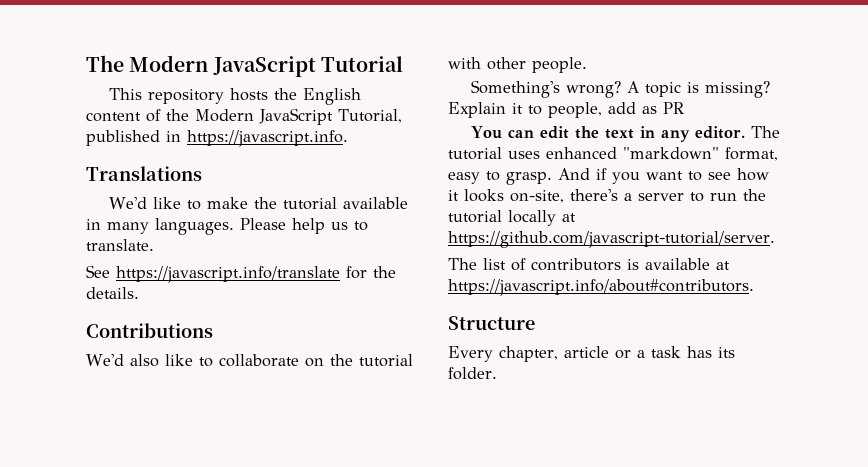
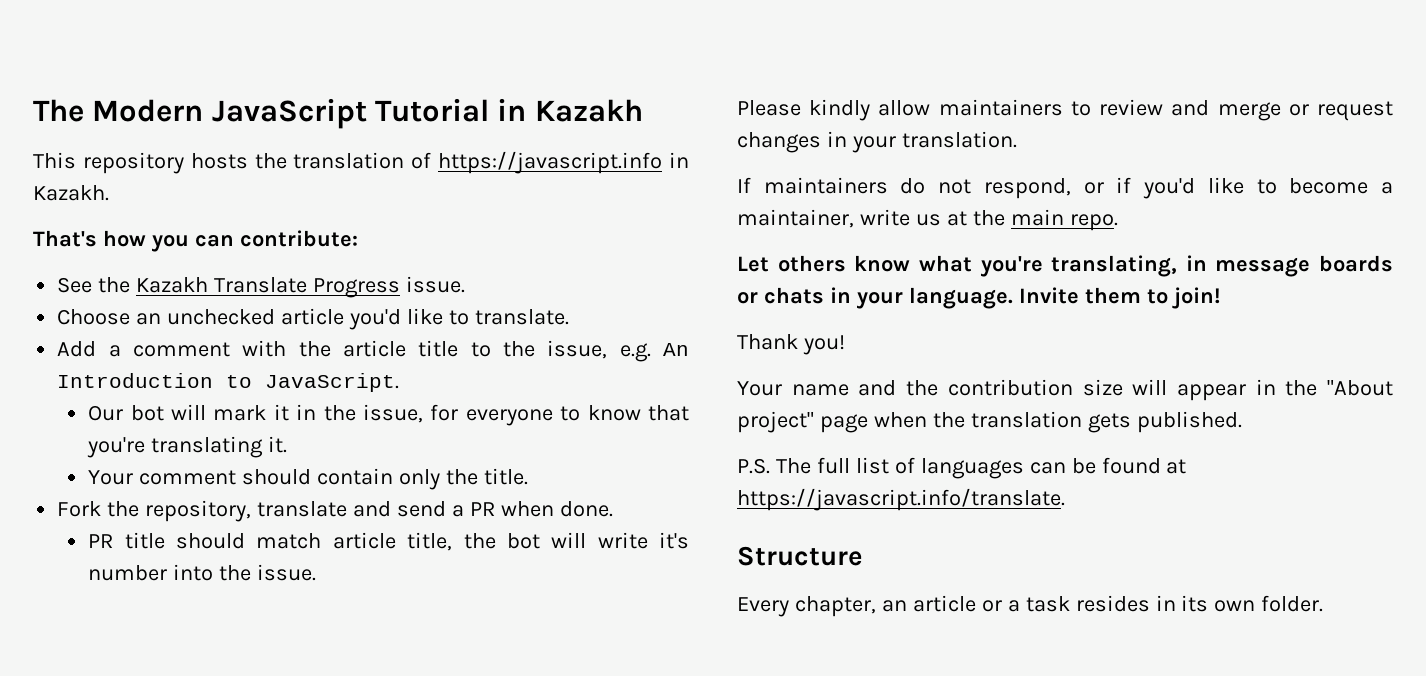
- The Modern JavaScript Tutorial
+ The Modern JavaScript Tutorial in Kazakh
- This repository hosts the English content of the Modern JavaScript Tutorial, published in https://javascript.info.
- Translations
- We'd like to make the tutorial available in many languages. Please help us to translate.
- See https://javascript.info/translate for the details.
- Contributions
- We'd also like to collaborate on the tutorial with other people.
- Something's wrong? A topic is missing? Explain it to people, add as PR
- You can edit the text in any editor. The tutorial uses enhanced "markdown" format, easy to grasp. And if you want to see how it looks on-site, there's a server to run the tutorial locally at https://github.com/javascript-tutorial/server.
- The list of contributors is available at https://javascript.info/about#contributors.
+ This repository hosts the translation of https://javascript.info in Kazakh.
+ That's how you can contribute:
+ See the Kazakh Translate Progress issue.
+ Choose an unchecked article you'd like to translate.
+ Add a comment with the article title to the issue, e.g. An Introduction to JavaScript.
+ Our bot will mark it in the issue, for everyone to know that you're translating it.
+ Your comment should contain only the title.
+ Fork the repository, translate and send a PR when done.
+ PR title should match article title, the bot will write it's number into the issue.
+ Please kindly allow maintainers to review and merge or request changes in your translation.
+ If maintainers do not respond, or if you'd like to become a maintainer, write us at the main repo.
+ Let others know what you're translating, in message boards or chats in your language. Invite them to join!
+ Thank you!
+ Your name and the contribution size will appear in the "About project" page when the translation gets published.
+ P.S. The full list of languages can be found at https://javascript.info/translate.
- Every chapter, article or a task has its folder.
+ Every chapter, an article or a task resides in its own folder.

